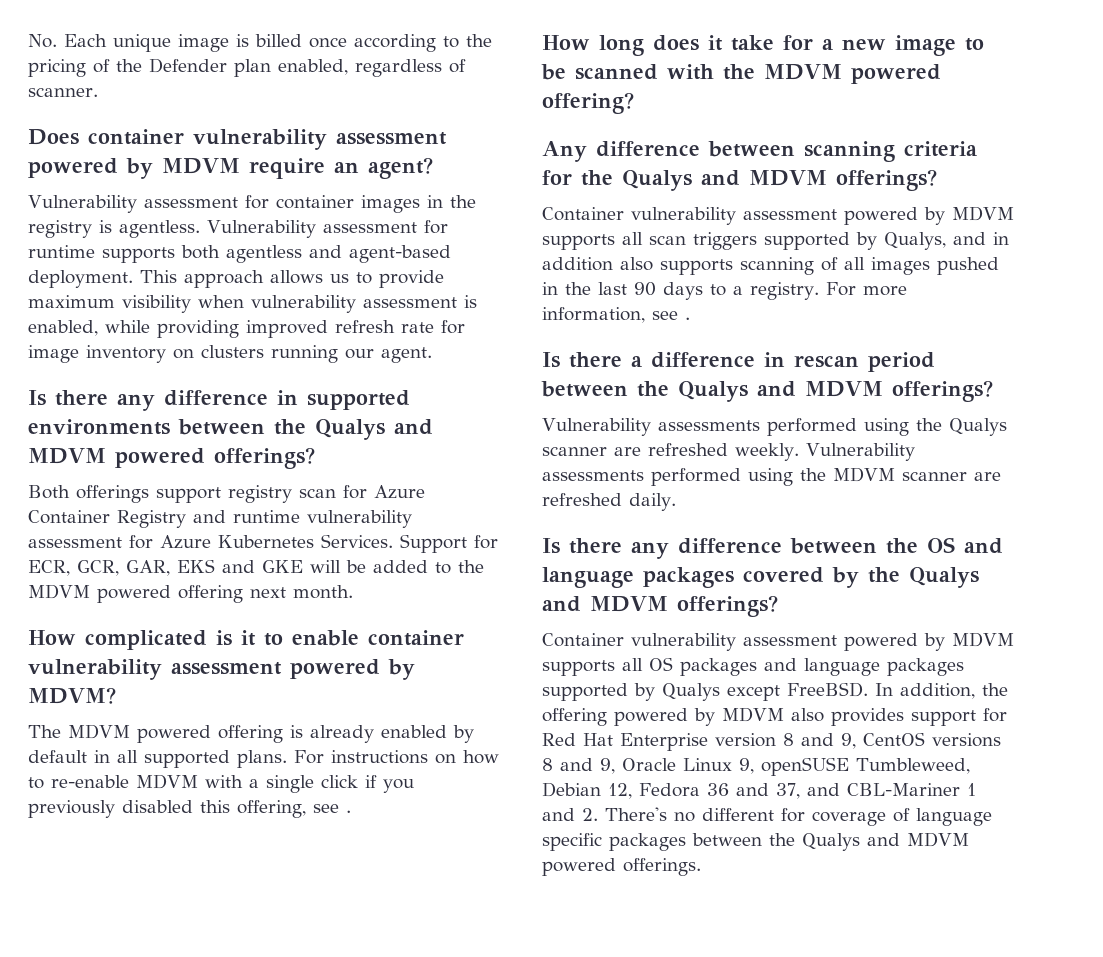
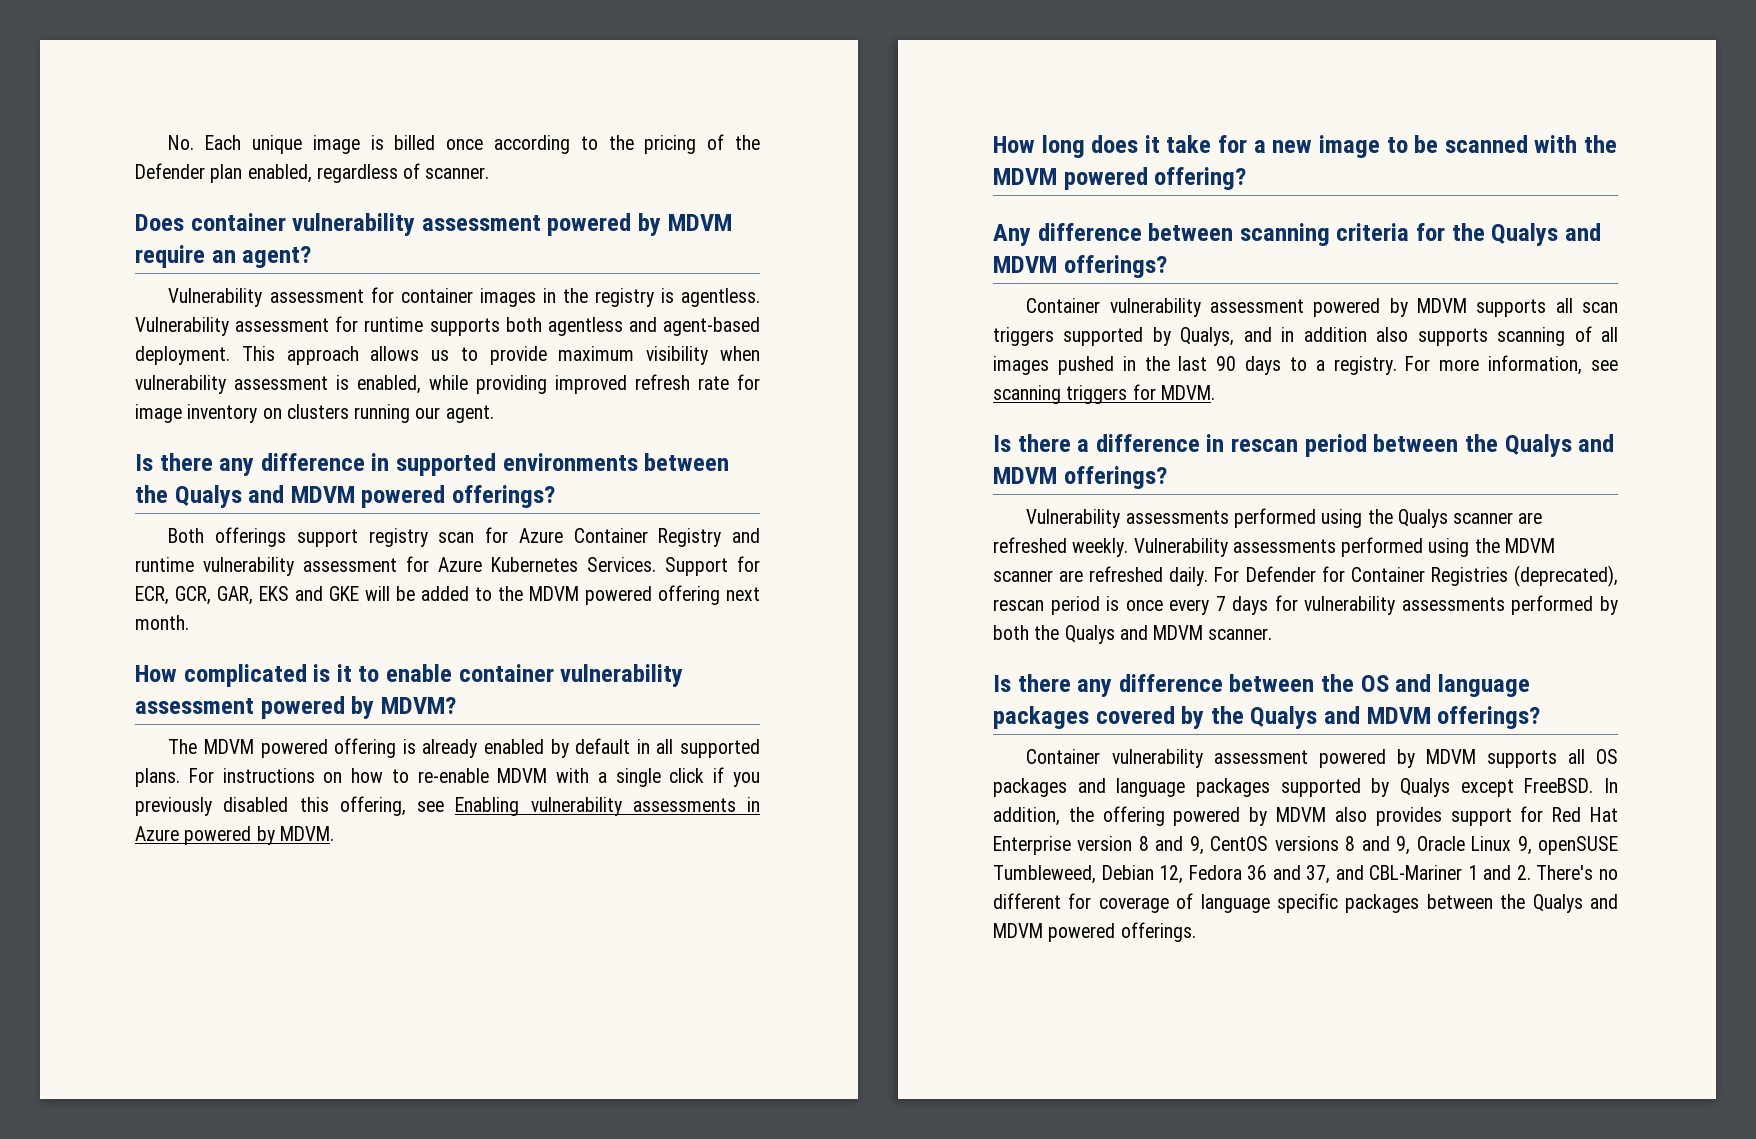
- For instructions on how to re-enable MDVM with a single click if you previously disabled this offering, see .
+ For instructions on how to re-enable MDVM with a single click if you previously disabled this offering, see Enabling vulnerability assessments in Azure powered by MDVM.
- For more information, see .
+ For more information, see scanning triggers for MDVM.
+ For Defender for Container Registries (deprecated), rescan period is once every 7 days for vulnerability assessments performed by both the Qualys and MDVM scanner.

